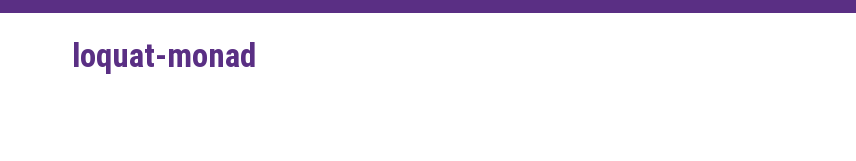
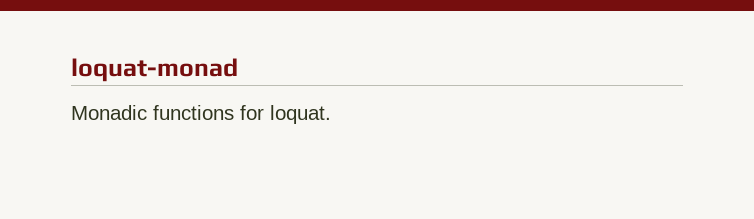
+ Monadic functions for loquat.

